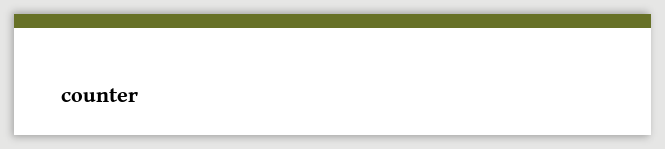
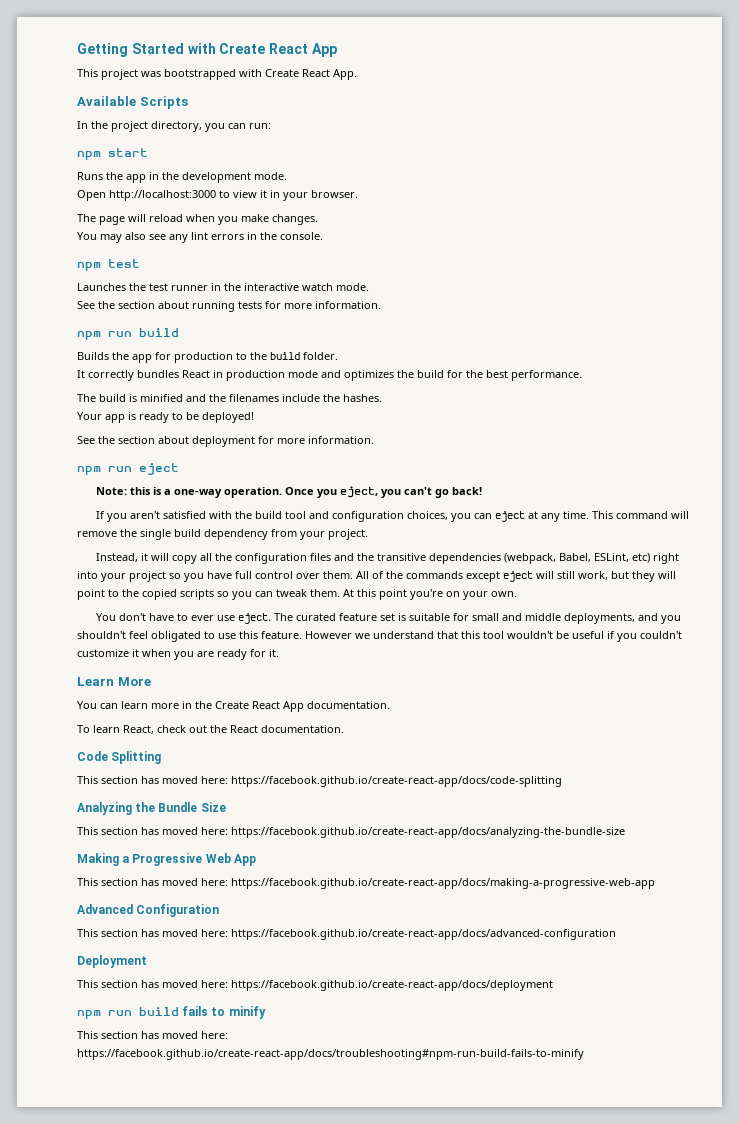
- counter
+ Getting Started with Create React App
+ This project was bootstrapped with Create React App.
+ Available Scripts
+ In the project directory, you can run:
+ npm start
+ Runs the app in the development mode.
+ Open http://localhost:3000 to view it in your browser.
+ The page will reload when you make changes.
+ You may also see any lint errors in the console.
+ npm test
+ Launches the test runner in the interactive watch mode.
+ See the section about running tests for more information.
+ npm run build
+ Builds the app for production to the build folder.
+ It correctly bundles React in production mode and optimizes the build for the best performance.
+ The build is minified and the filenames include the hashes.
+ Your app is ready to be deployed!
+ See the section about deployment for more information.
+ npm run eject
+ Note: this is a one-way operation. Once you eject, you can't go back!
+ If you aren't satisfied with the build tool and configuration choices, you can eject at any time. This command will remove the single build dependency from your project.
+ Instead, it will copy all the configuration files and the transitive dependencies (webpack, Babel, ESLint, etc) right into your project so you have full control over them. All of the commands except eject will still work, but they will point to the copied scripts so you can tweak them. At this point you're on your own.
+ You don't have to ever use eject. The curated feature set is suitable for small and middle deployments, and you shouldn't feel obligated to use this feature. However we understand that this tool wouldn't be useful if you couldn't customize it when you are ready for it.
+ Learn More
+ You can learn more in the Create React App documentation.
+ To learn React, check out the React documentation.
+ Code Splitting
+ This section has moved here: https://facebook.github.io/create-react-app/docs/code-splitting
+ Analyzing the Bundle Size
+ This section has moved here: https://facebook.github.io/create-react-app/docs/analyzing-the-bundle-size
+ Making a Progressive Web App
+ This section has moved here: https://facebook.github.io/create-react-app/docs/making-a-progressive-web-app
+ Advanced Configuration
+ This section has moved here: https://facebook.github.io/create-react-app/docs/advanced-configuration
+ Deployment
+ This section has moved here: https://facebook.github.io/create-react-app/docs/deployment
+ npm run build fails to minify
+ This section has moved here: https://facebook.github.io/create-react-app/docs/troubleshooting#npm-run-build-fails-to-minify

